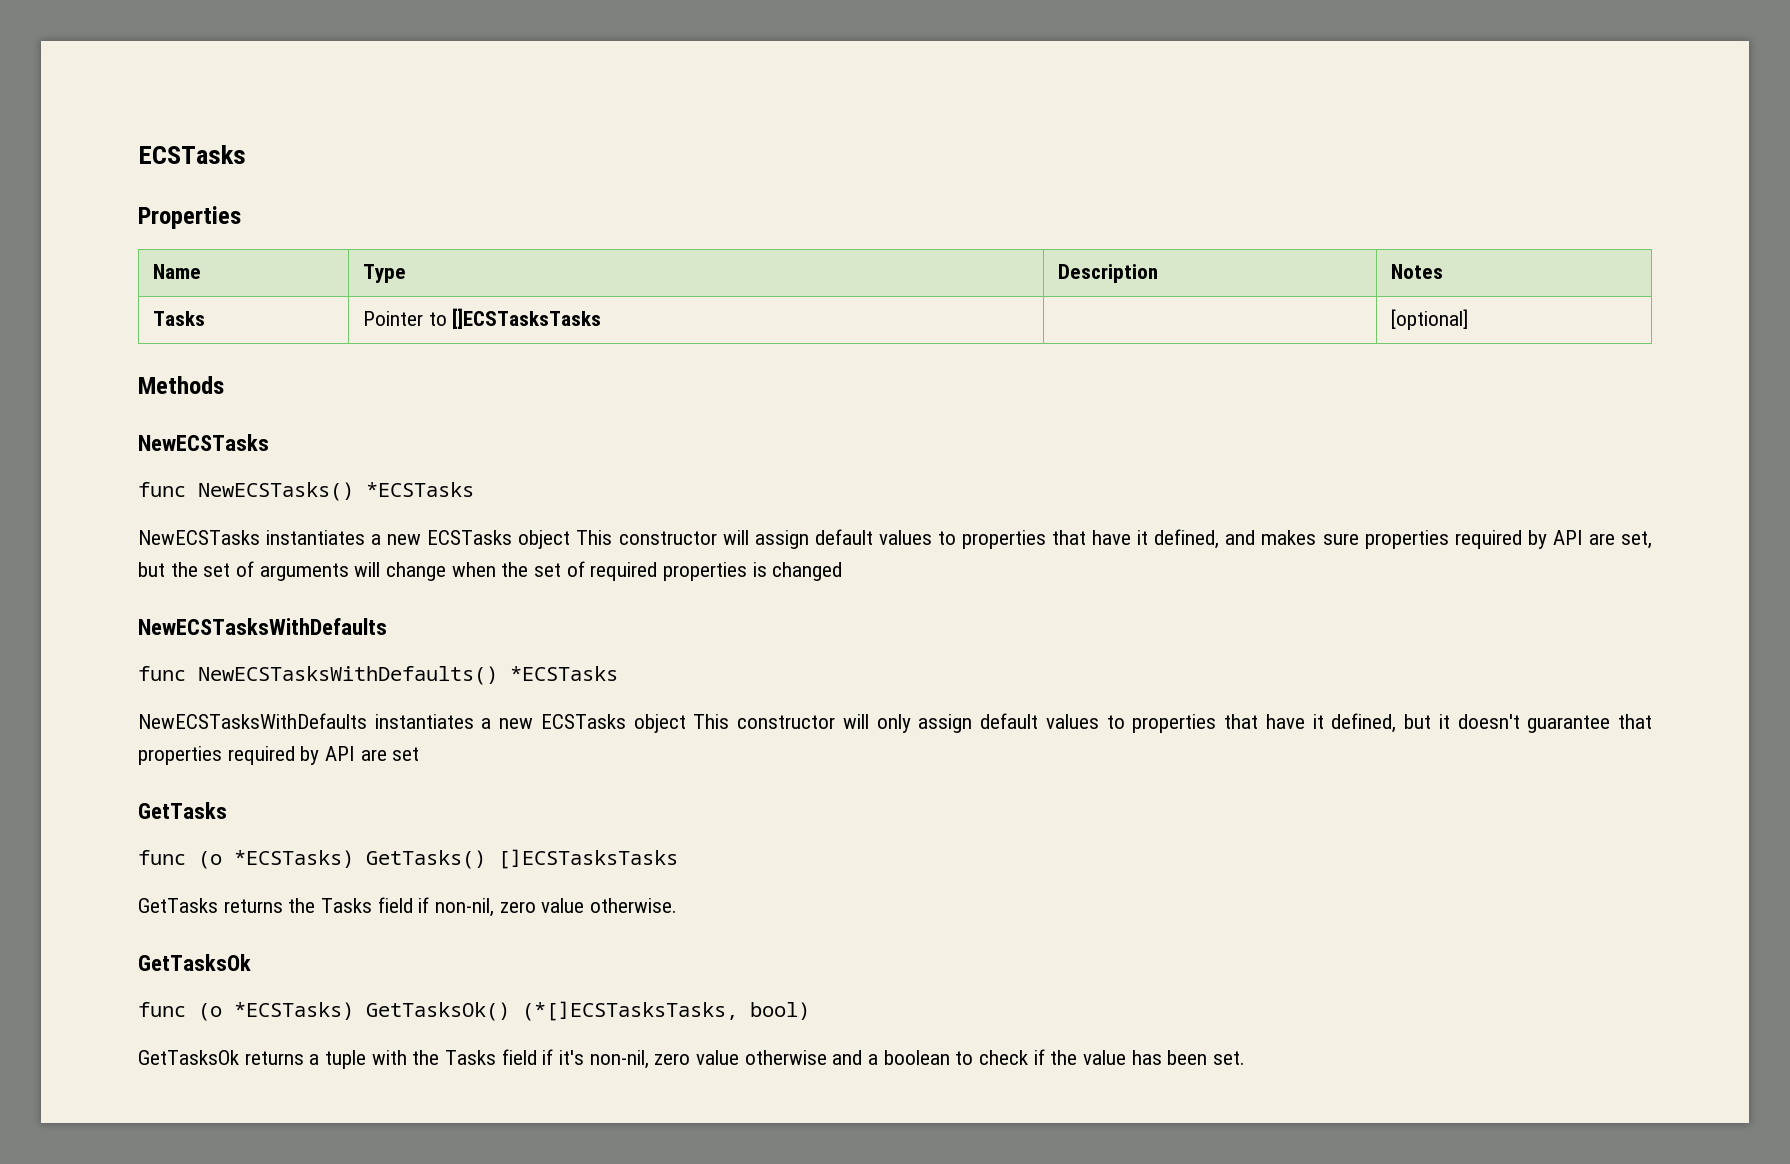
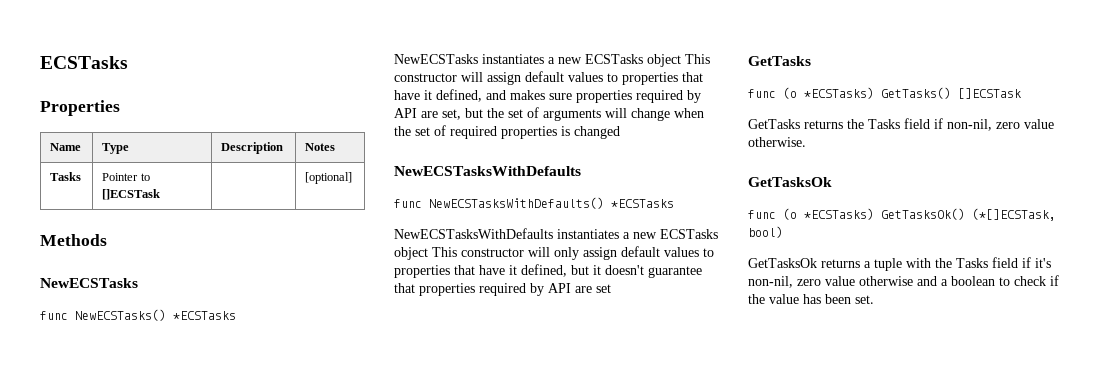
- Tasks | Pointer to []ECSTasksTasks | | [optional]
+ Tasks | Pointer to []ECSTask | | [optional]
- func (o *ECSTasks) GetTasks() []ECSTasksTasks
+ func (o *ECSTasks) GetTasks() []ECSTask
- func (o *ECSTasks) GetTasksOk() (*[]ECSTasksTasks, bool)
+ func (o *ECSTasks) GetTasksOk() (*[]ECSTask, bool)

